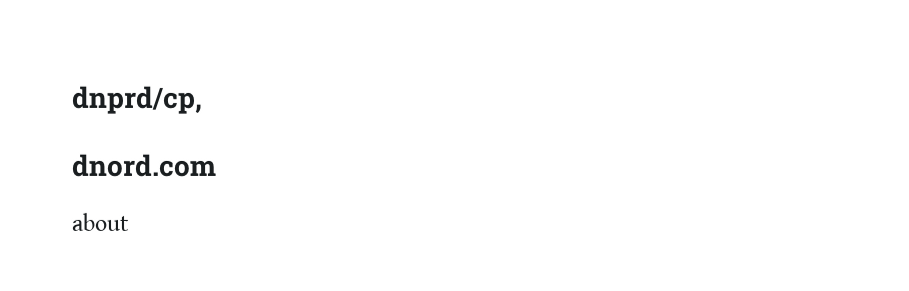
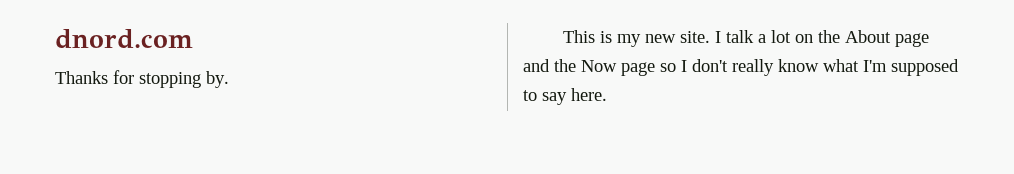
- dnprd/cp,
- about
+ Thanks for stopping by.
+ This is my new site. I talk a lot on the About page and the Now page so I don't really know what I'm supposed to say here.

